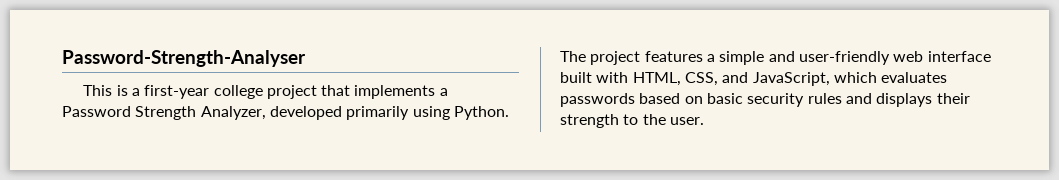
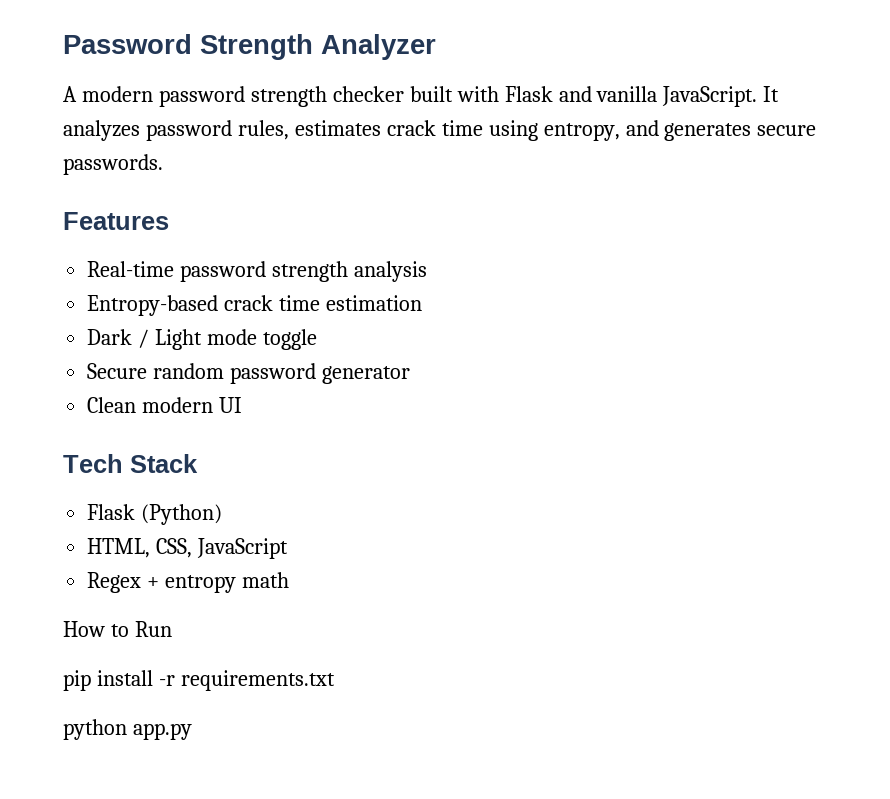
- Password-Strength-Analyser
- This is a first-year college project that implements a Password Strength Analyzer, developed primarily using Python. The project features a simple and user-friendly web interface built with HTML, CSS, and JavaScript, which evaluates passwords based on basic security rules and displays their strength to the user.
+ Password Strength Analyzer
+ A modern password strength checker built with Flask and vanilla JavaScript. It analyzes password rules, estimates crack time using entropy, and generates secure passwords.
+ Features
+ Real-time password strength analysis
+ Entropy-based crack time estimation
+ Dark / Light mode toggle
+ Secure random password generator
+ Clean modern UI
+ Tech Stack
+ Flask (Python)
+ HTML, CSS, JavaScript
+ Regex + entropy math
+ How to Run
+ pip install -r requirements.txt
+ python app.py

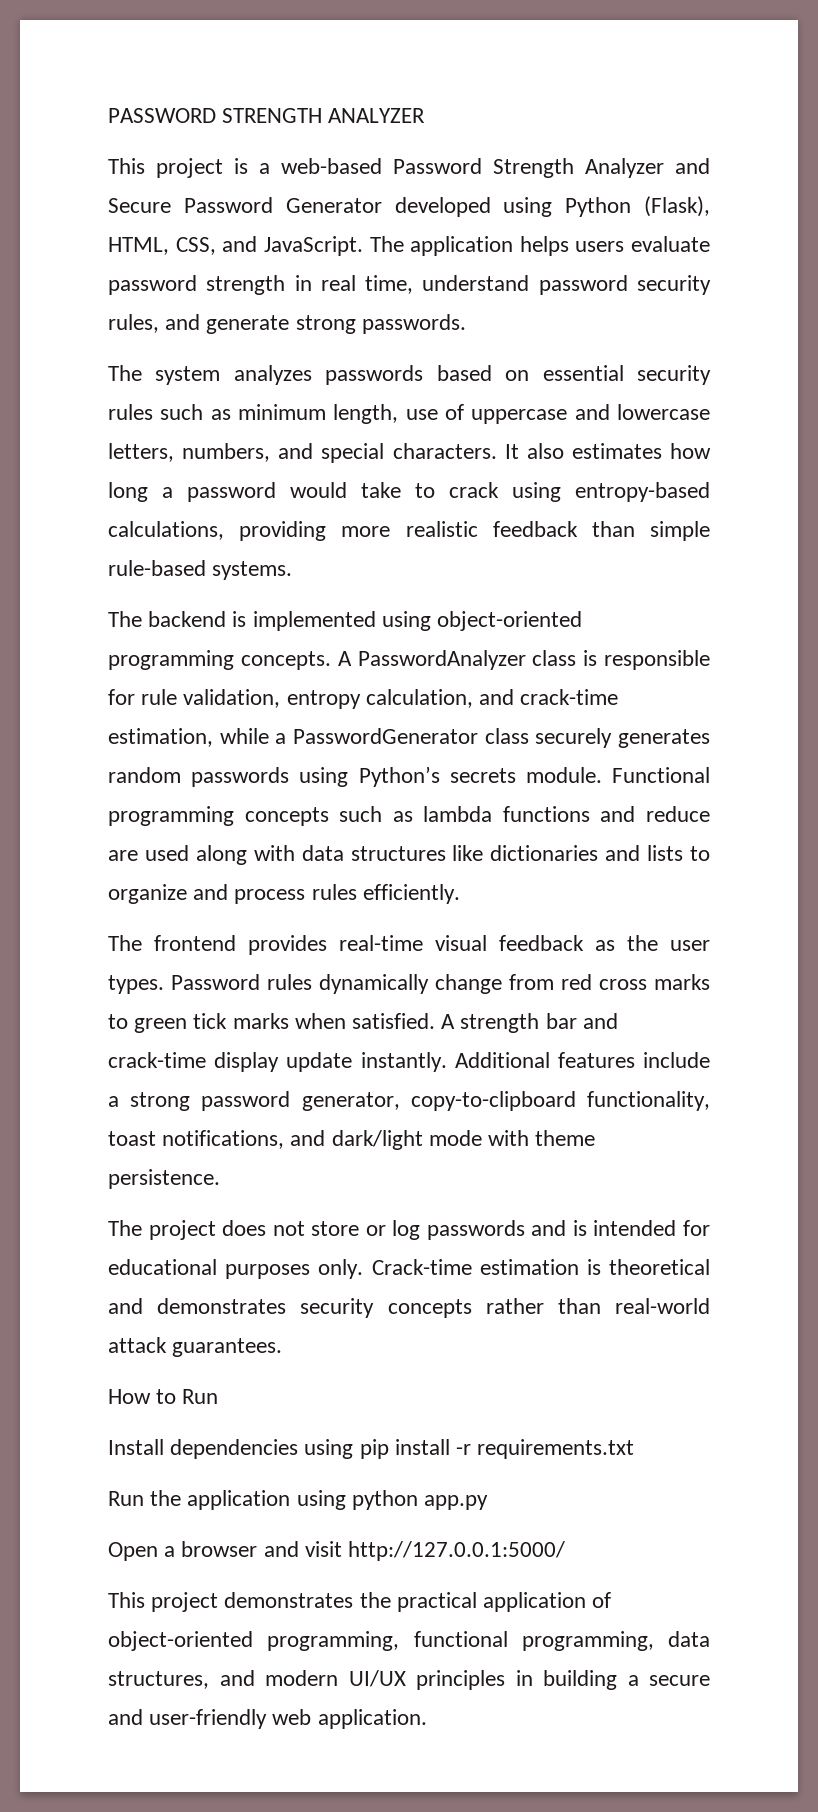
- Password Strength Analyzer
- A modern password strength checker built with Flask and vanilla JavaScript. It analyzes password rules, estimates crack time using entropy, and generates secure passwords.
- Features
- Real-time password strength analysis
- Entropy-based crack time estimation
- Dark / Light mode toggle
- Secure random password generator
- Clean modern UI
- Tech Stack
- Flask (Python)
- HTML, CSS, JavaScript
- Regex + entropy math
+ PASSWORD STRENGTH ANALYZER
+ This project is a web-based Password Strength Analyzer and Secure Password Generator developed using Python (Flask), HTML, CSS, and JavaScript. The application helps users evaluate password strength in real time, understand password security rules, and generate strong passwords.
+ The system analyzes passwords based on essential security rules such as minimum length, use of uppercase and lowercase letters, numbers, and special characters. It also estimates how long a password would take to crack using entropy-based calculations, providing more realistic feedback than simple rule-based systems.
+ The backend is implemented using object-oriented programming concepts. A PasswordAnalyzer class is responsible for rule validation, entropy calculation, and crack-time estimation, while a PasswordGenerator class securely generates random passwords using Python’s secrets module. Functional programming concepts such as lambda functions and reduce are used along with data structures like dictionaries and lists to organize and process rules efficiently.
+ The frontend provides real-time visual feedback as the user types. Password rules dynamically change from red cross marks to green tick marks when satisfied. A strength bar and crack-time display update instantly. Additional features include a strong password generator, copy-to-clipboard functionality, toast notifications, and dark/light mode with theme persistence.
+ The project does not store or log passwords and is intended for educational purposes only. Crack-time estimation is theoretical and demonstrates security concepts rather than real-world attack guarantees.
- pip install -r requirements.txt
+ Install dependencies using pip install -r requirements.txt
- python app.py
+ Run the application using python app.py
+ Open a browser and visit http://127.0.0.1:5000/
+ This project demonstrates the practical application of object-oriented programming, functional programming, data structures, and modern UI/UX principles in building a secure and user-friendly web application.

